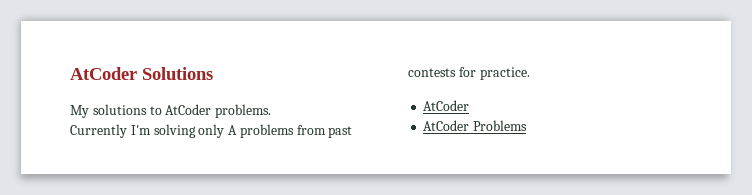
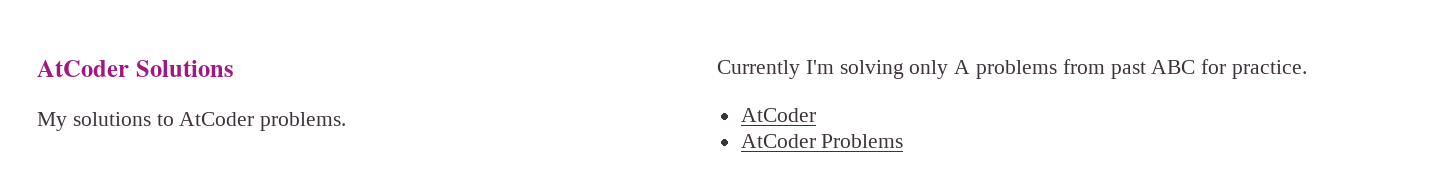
- Currently I'm solving only A problems from past contests for practice.
+ Currently I'm solving only A problems from past ABC for practice.

